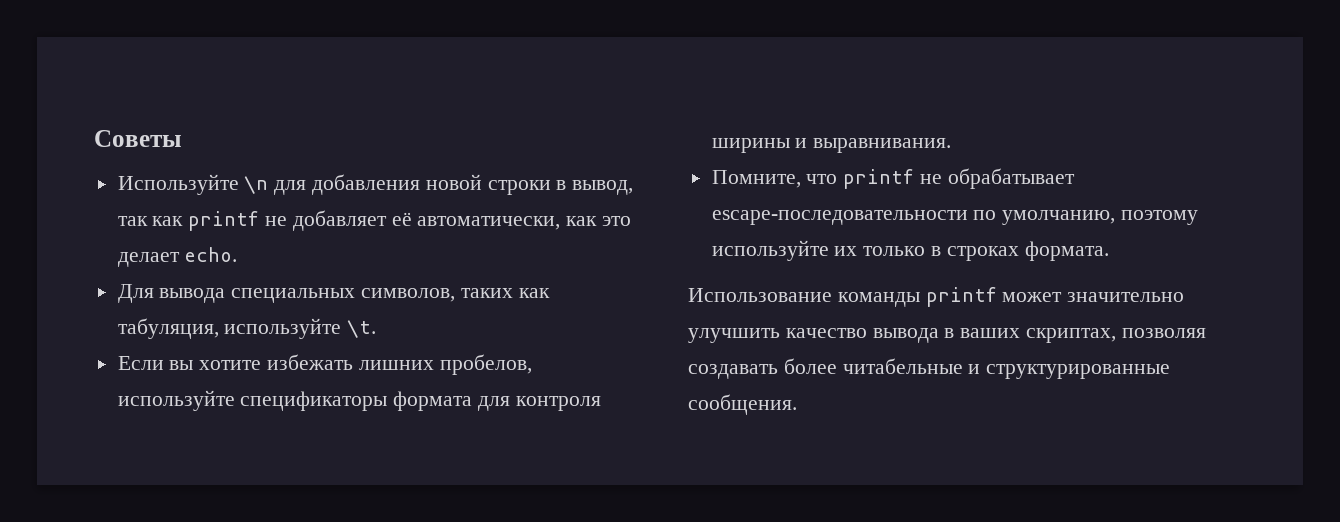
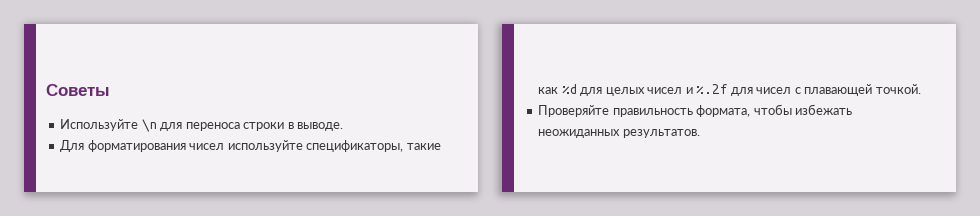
- Используйте \n для добавления новой строки в вывод, так как printf не добавляет её автоматически, как это делает echo.
- Для вывода специальных символов, таких как табуляция, используйте \t.
- Если вы хотите избежать лишних пробелов, используйте спецификаторы формата для контроля ширины и выравнивания.
- Помните, что printf не обрабатывает escape-последовательности по умолчанию, поэтому используйте их только в строках формата.
- Использование команды printf может значительно улучшить качество вывода в ваших скриптах, позволяя создавать более читабельные и структурированные сообщения.
+ Используйте \n для переноса строки в выводе.
+ Для форматирования чисел используйте спецификаторы, такие как %d для целых чисел и %.2f для чисел с плавающей точкой.
+ Проверяйте правильность формата, чтобы избежать неожиданных результатов.

